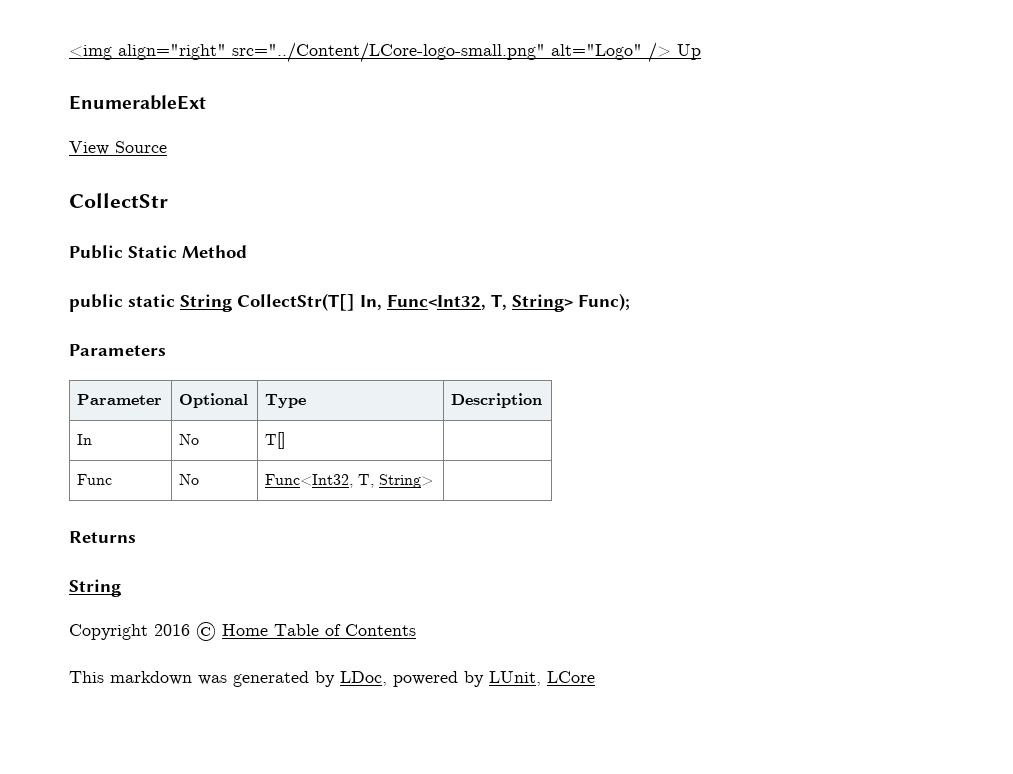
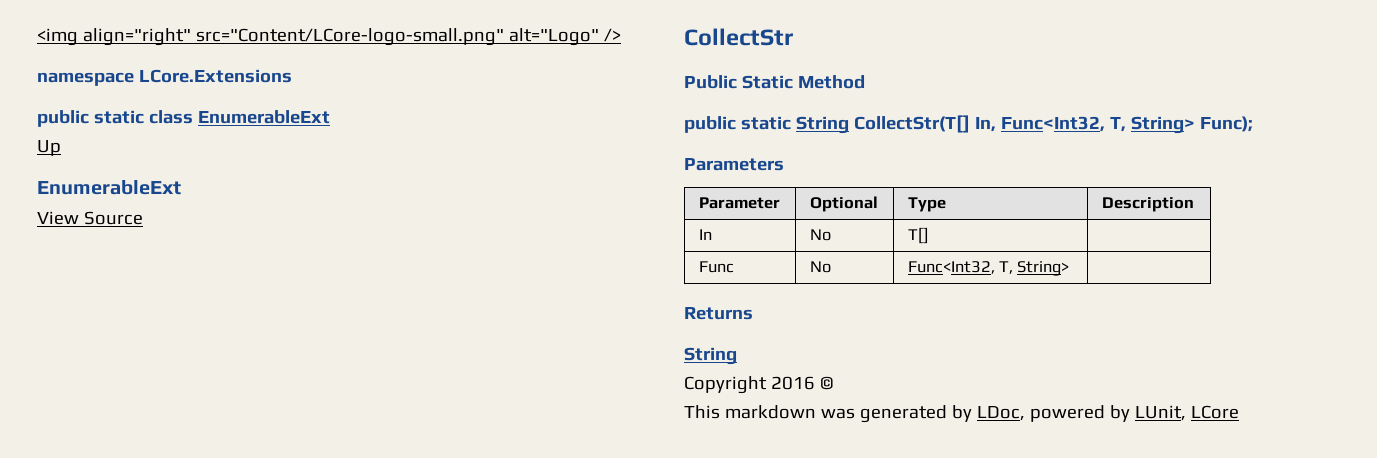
- <img align="right" src="../Content/LCore-logo-small.png" alt="Logo" /> Up
+ <img align="right" src="Content/LCore-logo-small.png" alt="Logo" />
+ namespace LCore.Extensions
+ public static class EnumerableExt
+ Up
- Copyright 2016 © Home Table of Contents
+ Copyright 2016 ©

